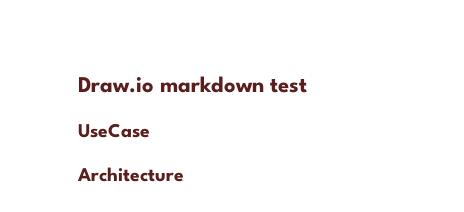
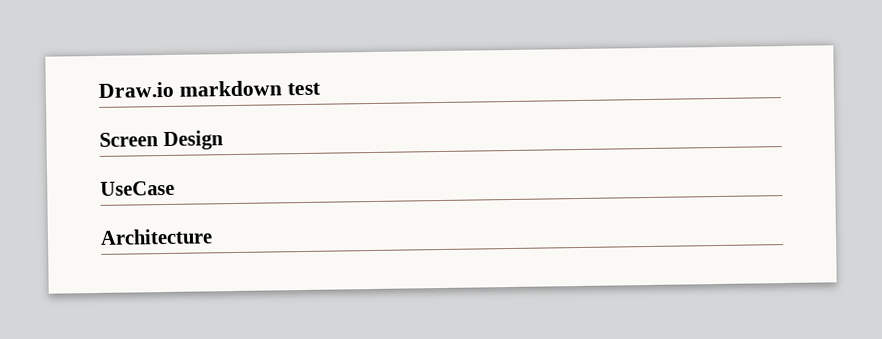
+ Screen Design

